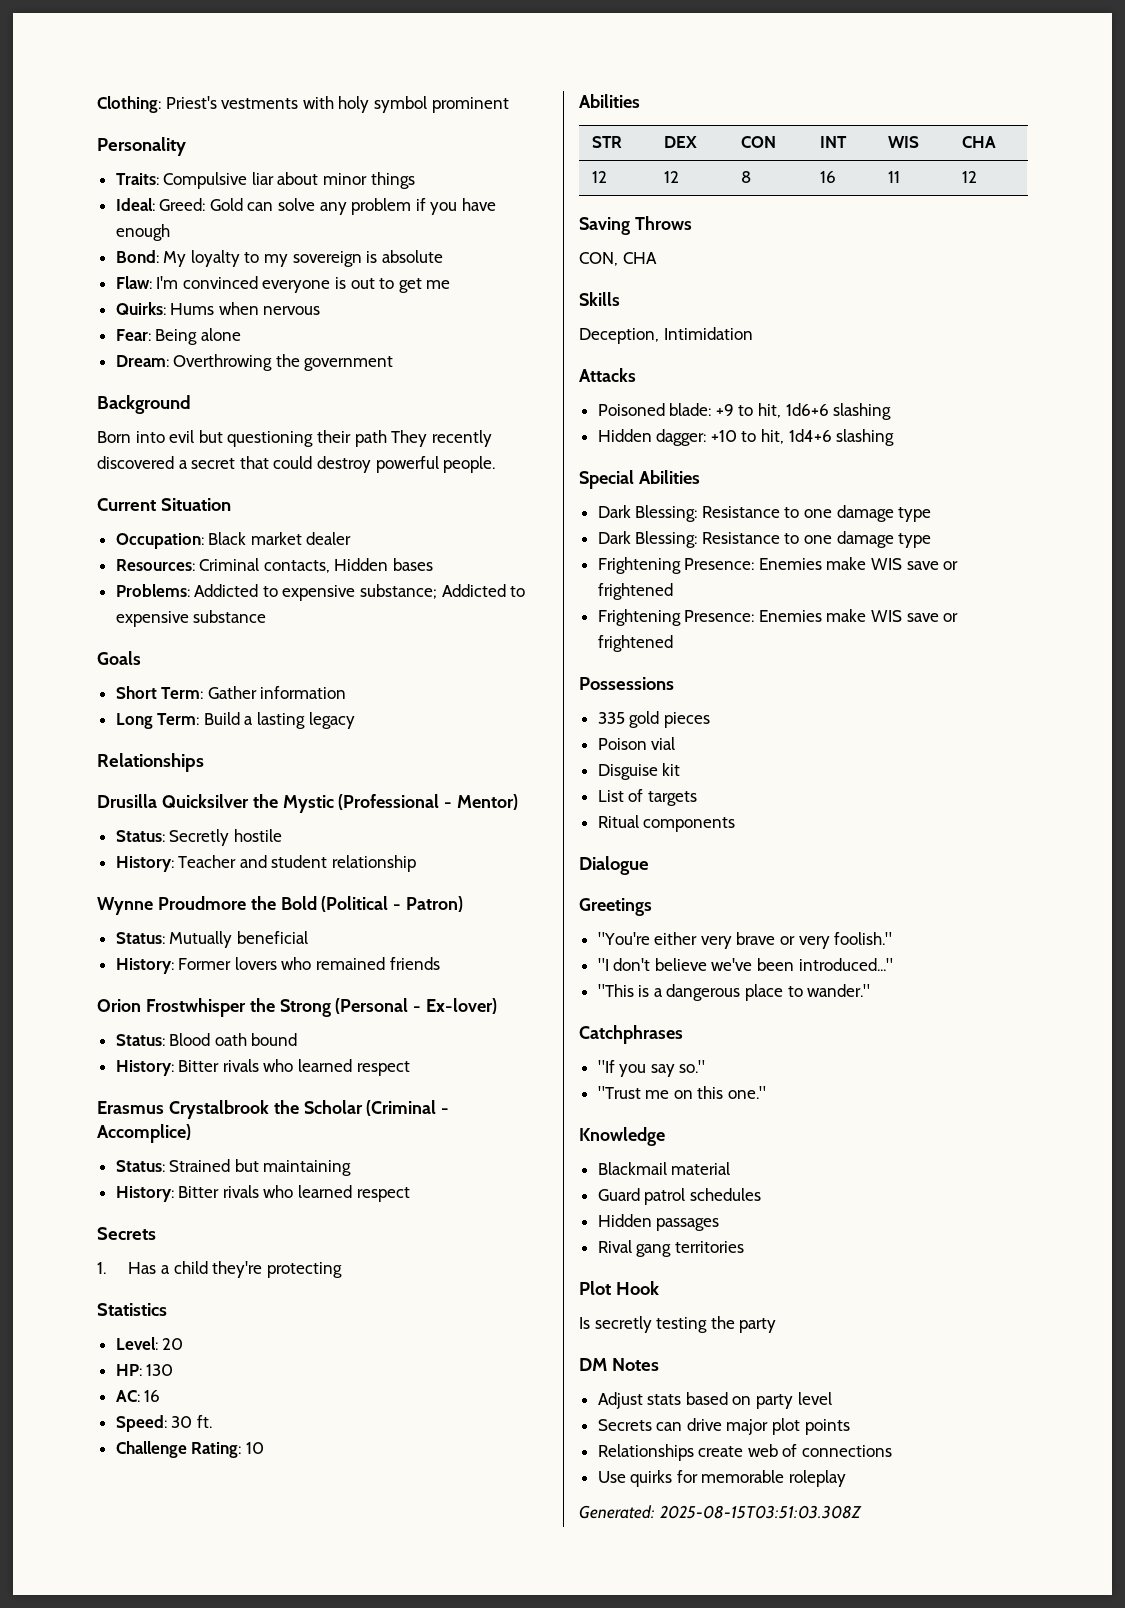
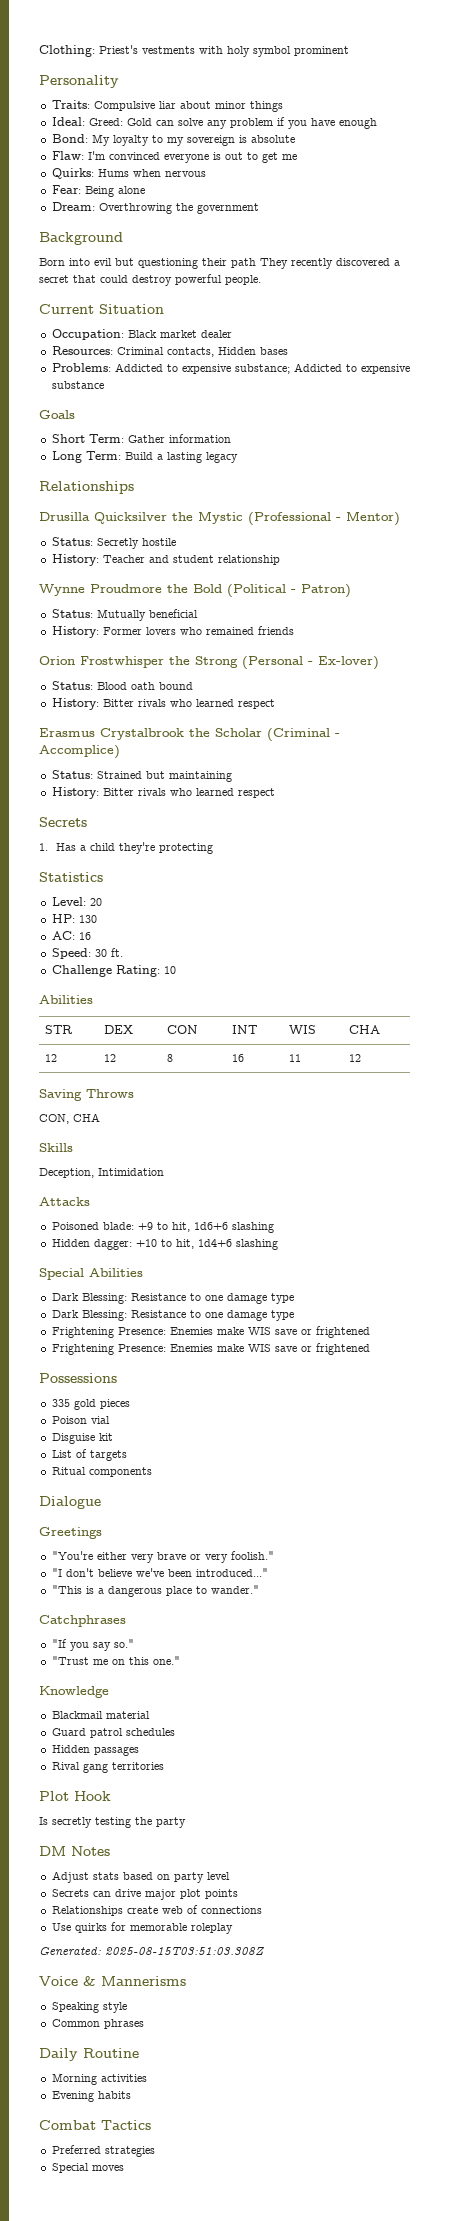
+ Voice & Mannerisms
+ Speaking style
+ Common phrases
+ Daily Routine
+ Morning activities
+ Evening habits
+ Combat Tactics
+ Preferred strategies
+ Special moves

